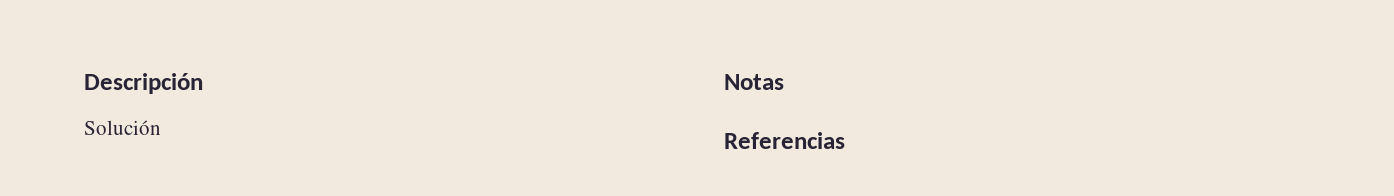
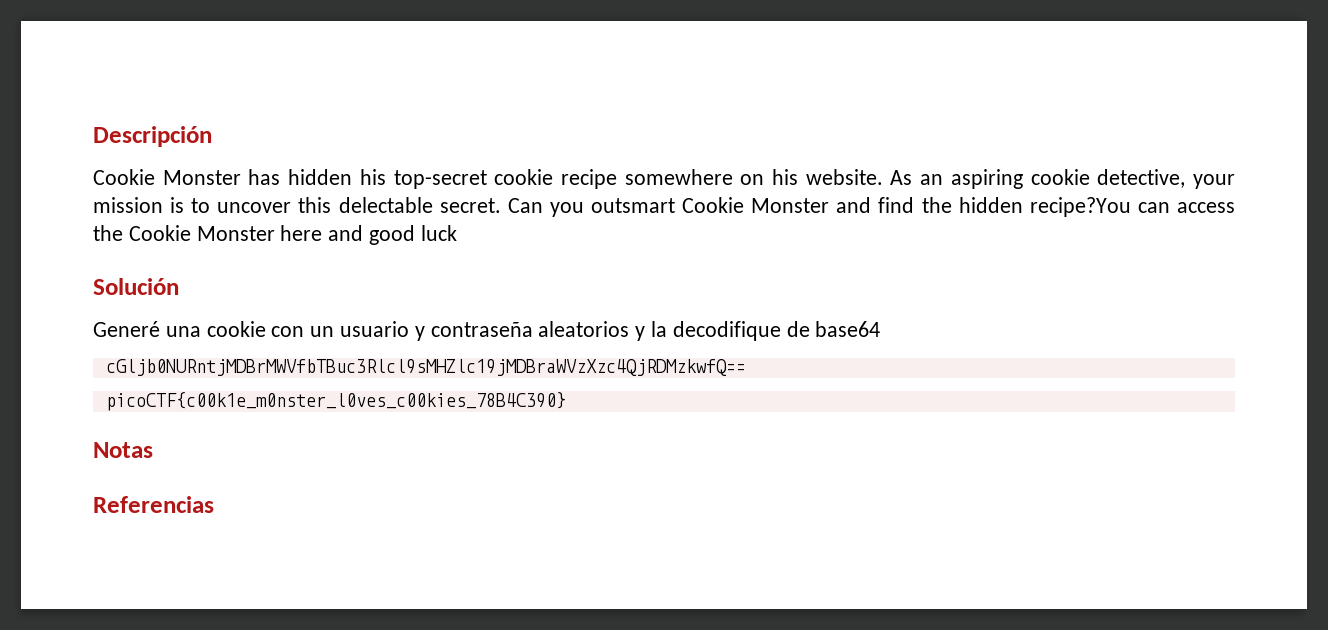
+ Cookie Monster has hidden his top-secret cookie recipe somewhere on his website. As an aspiring cookie detective, your mission is to uncover this delectable secret. Can you outsmart Cookie Monster and find the hidden recipe?You can access the Cookie Monster here and good luck
  Solución
+ Generé una cookie con un usuario y contraseña aleatorios y la decodifique de base64
+ cGljb0NURntjMDBrMWVfbTBuc3Rlcl9sMHZlc19jMDBraWVzXzc4QjRDMzkwfQ==
+ picoCTF{c00k1e_m0nster_l0ves_c00kies_78B4C390}

